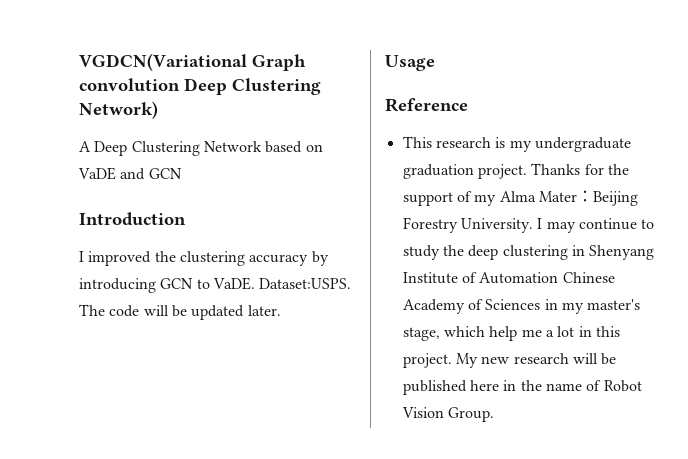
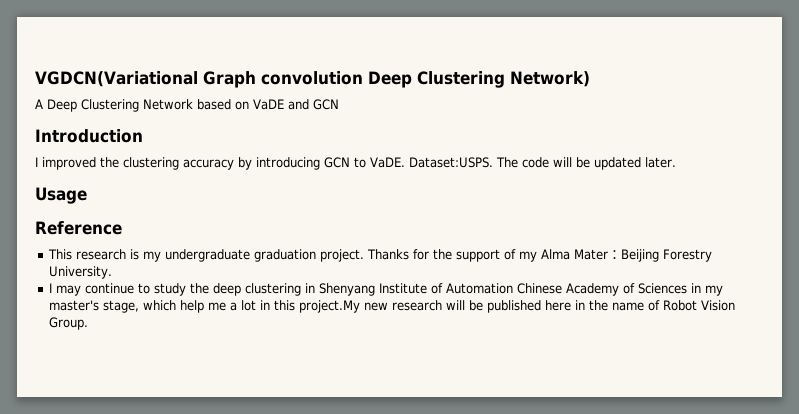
- Thanks for the support of my Alma Mater：Beijing Forestry University. I may continue to study the deep clustering in Shenyang Institute of Automation Chinese Academy of Sciences in my master's stage, which help me a lot in this project. My new research will be published here in the name of Robot Vision Group.
+ Thanks for the support of my Alma Mater：Beijing Forestry University.
+ I may continue to study the deep clustering in Shenyang Institute of Automation Chinese Academy of Sciences in my master's stage, which help me a lot in this project.My new research will be published here in the name of Robot Vision Group.

